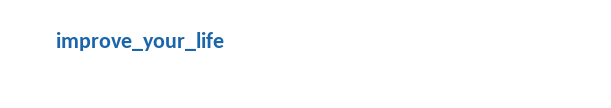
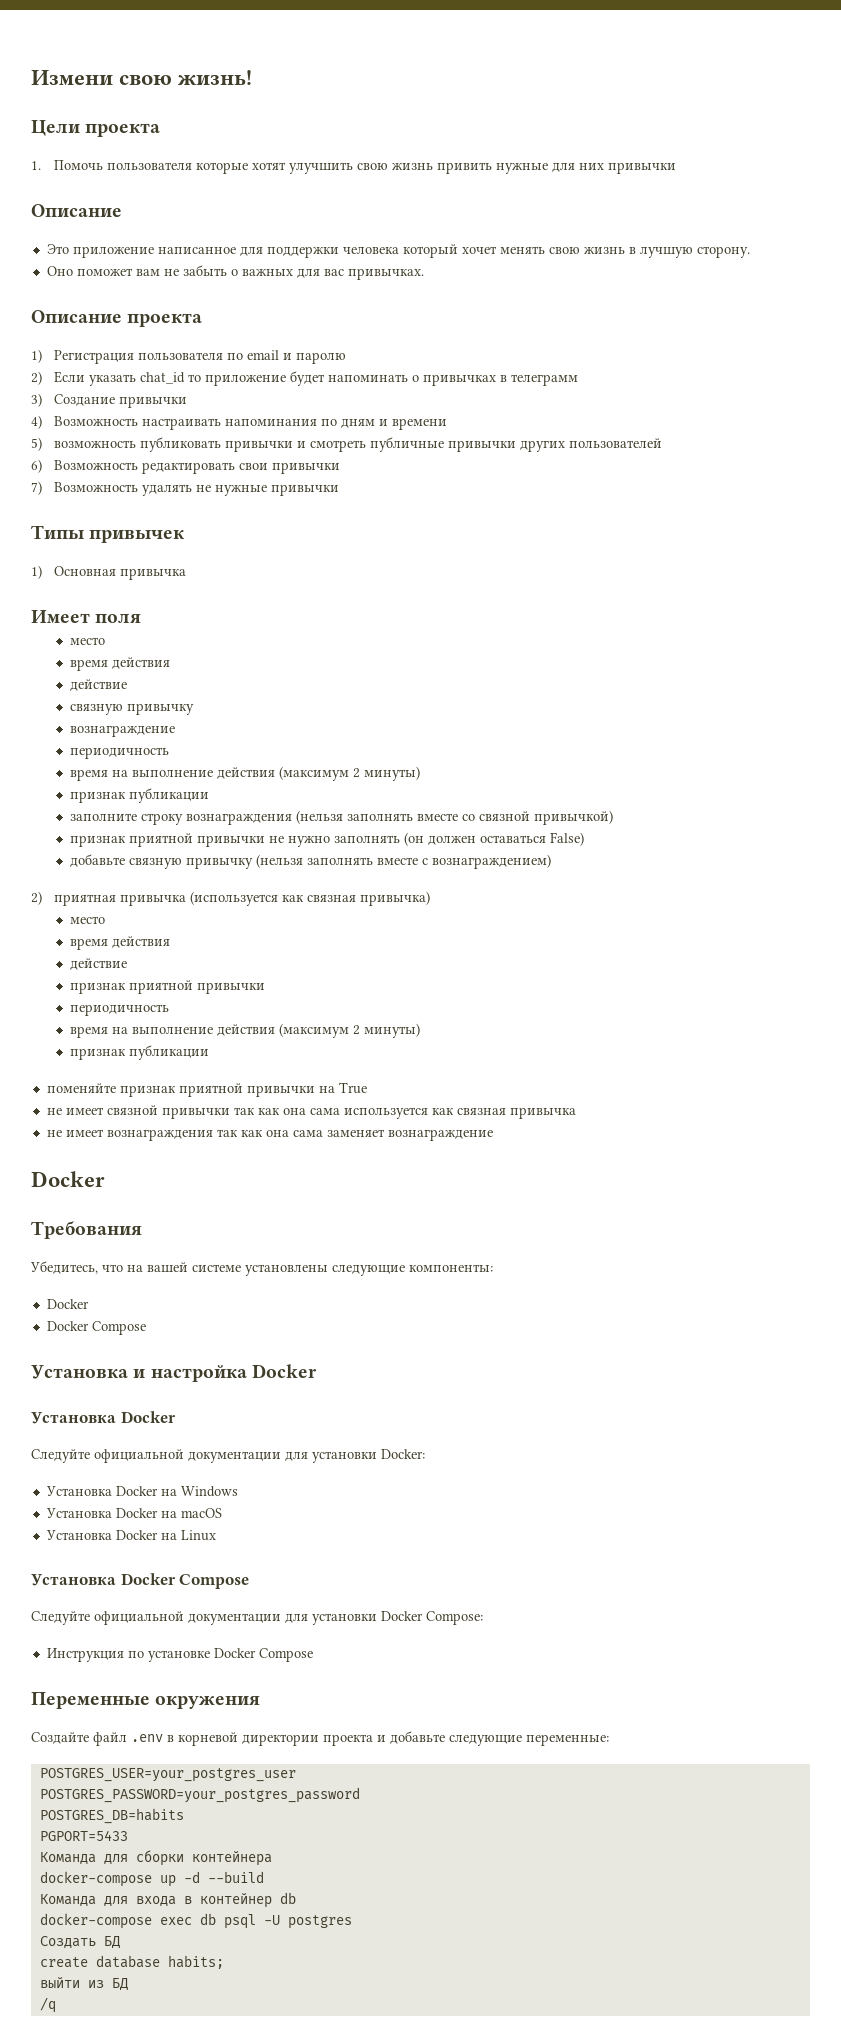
- improve_your_life
+ Измени свою жизнь!
+ Цели проекта
+ 1. Помочь пользователя которые хотят улучшить свою жизнь привить нужные для них привычки
+ Описание
+ Это приложение написанное для поддержки человека который хочет менять свою жизнь в лучшую сторону.
+ Оно поможет вам не забыть о важных для вас привычках.
+ Описание проекта
+ 1) Регистрация пользователя по email и паролю
+ 2) Если указать chat_id то приложение будет напоминать о привычках в телеграмм
+ 3) Создание привычки
+ 4) Возможность настраивать напоминания по дням и времени
+ 5) возможность публиковать привычки и смотреть публичные привычки других пользователей
+ 6) Возможность редактировать свои привычки
+ 7) Возможность удалять не нужные привычки
+ Типы привычек
+ 1) Основная привычка
+ Имеет поля
+ место
+ время действия
+ действие
+ связную привычку
+ вознаграждение
+ периодичность
+ время на выполнение действия (максимум 2 минуты)
+ признак публикации
+ заполните строку вознаграждения (нельзя заполнять вместе со связной привычкой)
+ признак приятной привычки не нужно заполнять (он должен оставаться False)
+ добавьте связную привычку (нельзя заполнять вместе с вознаграждением)
+ 2) приятная привычка (используется как связная привычка)
+ место
+ время действия
+ действие
+ признак приятной привычки
+ периодичность
+ время на выполнение действия (максимум 2 минуты)
+ признак публикации
+ поменяйте признак приятной привычки на True
+ не имеет связной привычки так как она сама используется как связная привычка
+ не имеет вознаграждения так как она сама заменяет вознаграждение
+ Docker
+ Требования
+ Убедитесь, что на вашей системе установлены следующие компоненты:
+ Docker
+ Docker Compose
+ Установка и настройка Docker
+ Установка Docker
+ Следуйте официальной документации для установки Docker:
+ Установка Docker на Windows
+ Установка Docker на macOS
+ Установка Docker на Linux
+ Установка Docker Compose
+ Следуйте официальной документации для установки Docker Compose:
+ Инструкция по установке Docker Compose
+ Переменные окружения
+ Создайте файл .env в корневой директории проекта и добавьте следующие переменные:
+ POSTGRES_USER=your_postgres_user
+ POSTGRES_PASSWORD=your_postgres_password
+ POSTGRES_DB=habits
+ PGPORT=5433
+ Команда для сборки контейнера
+ docker-compose up -d --build
+ Команда для входа в контейнер db
+ docker-compose exec db psql -U postgres
+ Создать БД
+ create database habits;
+ выйти из БД
+ /q

